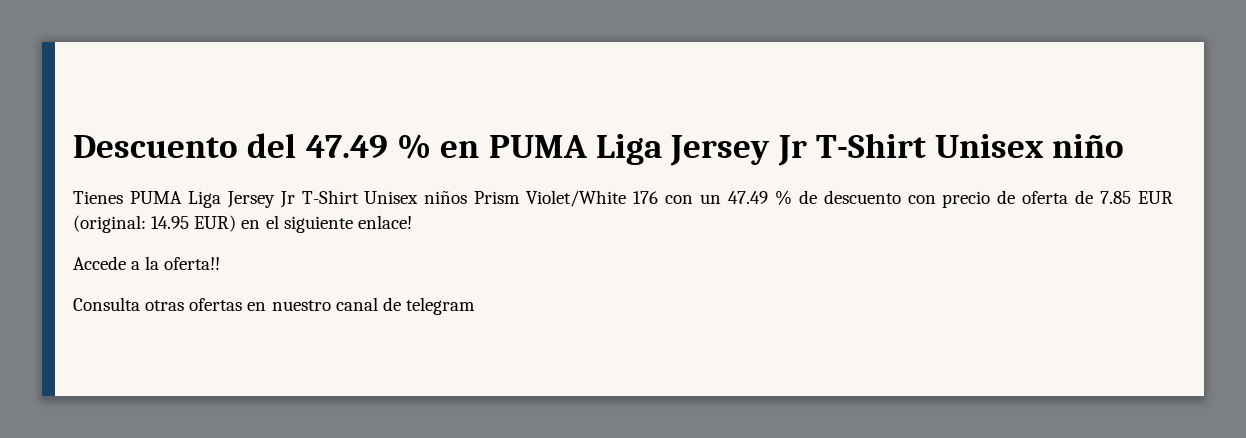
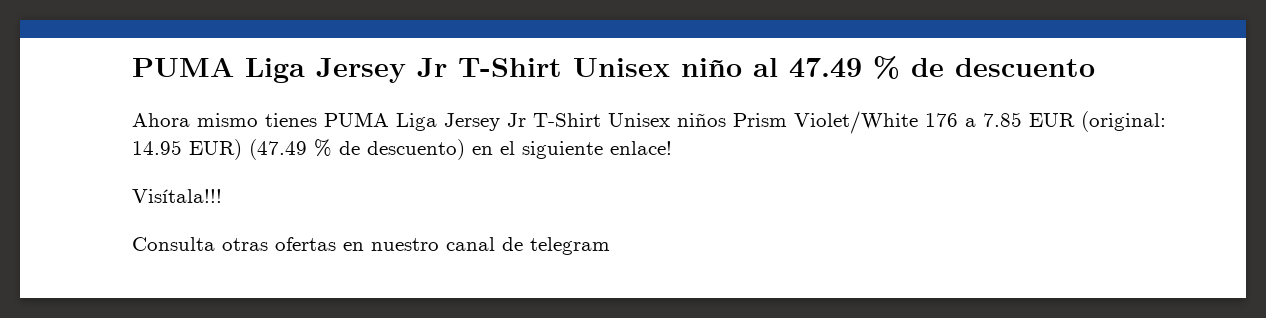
- Descuento del 47.49 % en PUMA Liga Jersey Jr T-Shirt Unisex niño
- Tienes PUMA Liga Jersey Jr T-Shirt Unisex niños Prism Violet/White 176 con un 47.49 % de descuento con precio de oferta de 7.85 EUR (original: 14.95 EUR) en el siguiente enlace!
+ PUMA Liga Jersey Jr T-Shirt Unisex niño al 47.49 % de descuento
+ Ahora mismo tienes PUMA Liga Jersey Jr T-Shirt Unisex niños Prism Violet/White 176 a 7.85 EUR (original: 14.95 EUR) (47.49 % de descuento) en el siguiente enlace!
- Accede a la oferta!!
+ Visítala!!!

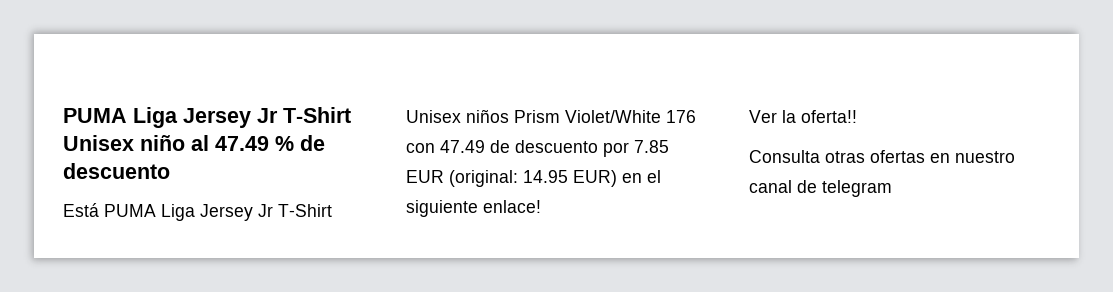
- Ahora mismo tienes PUMA Liga Jersey Jr T-Shirt Unisex niños Prism Violet/White 176 a 7.85 EUR (original: 14.95 EUR) (47.49 % de descuento) en el siguiente enlace!
+ Está PUMA Liga Jersey Jr T-Shirt Unisex niños Prism Violet/White 176 con 47.49 de descuento por 7.85 EUR (original: 14.95 EUR) en el siguiente enlace!
- Visítala!!!
+ Ver la oferta!!

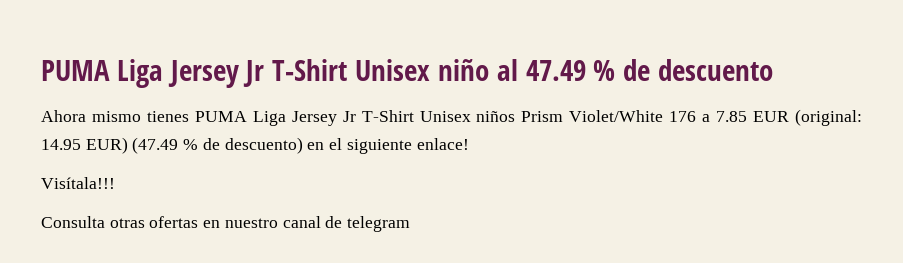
- Está PUMA Liga Jersey Jr T-Shirt Unisex niños Prism Violet/White 176 con 47.49 de descuento por 7.85 EUR (original: 14.95 EUR) en el siguiente enlace!
+ Ahora mismo tienes PUMA Liga Jersey Jr T-Shirt Unisex niños Prism Violet/White 176 a 7.85 EUR (original: 14.95 EUR) (47.49 % de descuento) en el siguiente enlace!
- Ver la oferta!!
+ Visítala!!!

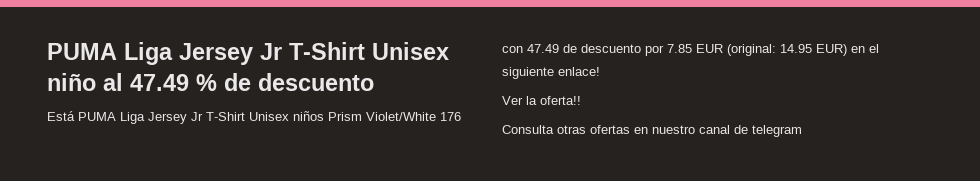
- Ahora mismo tienes PUMA Liga Jersey Jr T-Shirt Unisex niños Prism Violet/White 176 a 7.85 EUR (original: 14.95 EUR) (47.49 % de descuento) en el siguiente enlace!
+ Está PUMA Liga Jersey Jr T-Shirt Unisex niños Prism Violet/White 176 con 47.49 de descuento por 7.85 EUR (original: 14.95 EUR) en el siguiente enlace!
- Visítala!!!
+ Ver la oferta!!

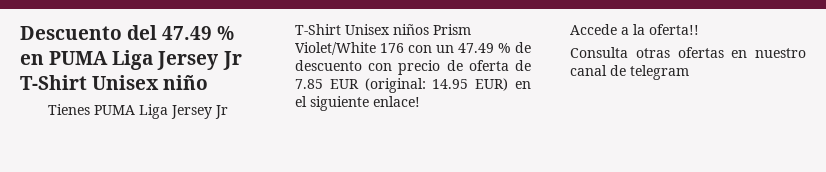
- PUMA Liga Jersey Jr T-Shirt Unisex niño al 47.49 % de descuento
- Está PUMA Liga Jersey Jr T-Shirt Unisex niños Prism Violet/White 176 con 47.49 de descuento por 7.85 EUR (original: 14.95 EUR) en el siguiente enlace!
+ Descuento del 47.49 % en PUMA Liga Jersey Jr T-Shirt Unisex niño
+ Tienes PUMA Liga Jersey Jr T-Shirt Unisex niños Prism Violet/White 176 con un 47.49 % de descuento con precio de oferta de 7.85 EUR (original: 14.95 EUR) en el siguiente enlace!
- Ver la oferta!!
+ Accede a la oferta!!

